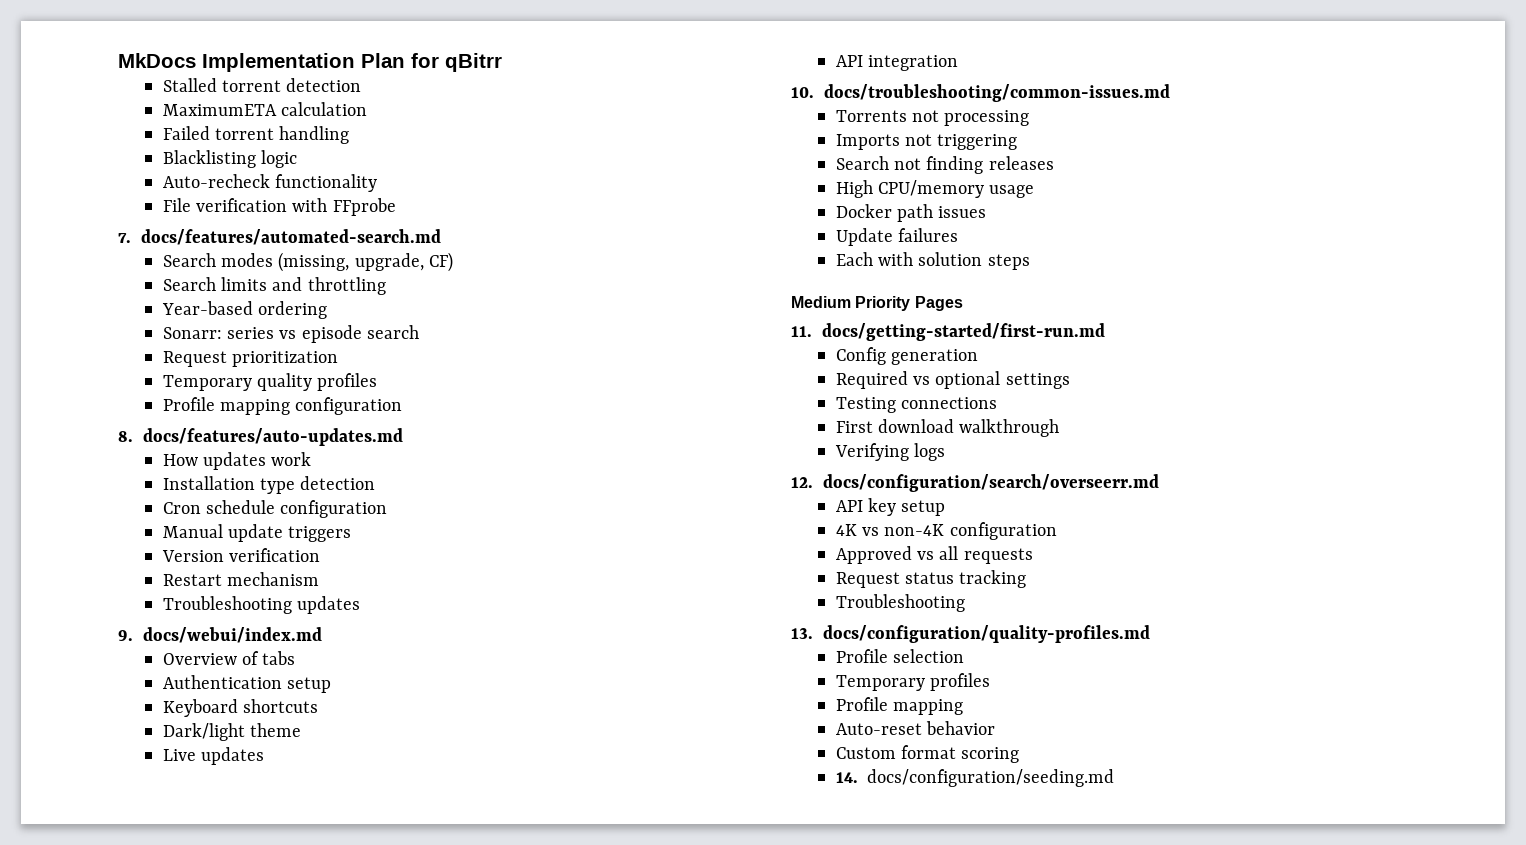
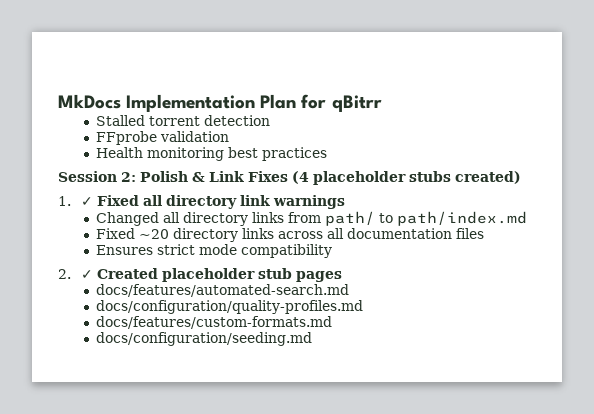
- MaximumETA calculation
- Failed torrent handling
- Blacklisting logic
- Auto-recheck functionality
- File verification with FFprobe
- 7. docs/features/automated-search.md
- Search modes (missing, upgrade, CF)
- Search limits and throttling
- Year-based ordering
- Sonarr: series vs episode search
- Request prioritization
- Temporary quality profiles
- Profile mapping configuration
- 8. docs/features/auto-updates.md
- How updates work
- Installation type detection
- Cron schedule configuration
- Manual update triggers
- Version verification
- Restart mechanism
- Troubleshooting updates
- 9. docs/webui/index.md
- Overview of tabs
- Authentication setup
- Keyboard shortcuts
- Dark/light theme
- Live updates
- API integration
- 10. docs/troubleshooting/common-issues.md
- Torrents not processing
- Imports not triggering
- Search not finding releases
- High CPU/memory usage
- Docker path issues
- Update failures
- Each with solution steps
- Medium Priority Pages
- 11. docs/getting-started/first-run.md
- Config generation
- Required vs optional settings
- Testing connections
- First download walkthrough
- Verifying logs
- 12. docs/configuration/search/overseerr.md
- API key setup
- 4K vs non-4K configuration
- Approved vs all requests
- Request status tracking
- Troubleshooting
- 13. docs/configuration/quality-profiles.md
- Profile selection
- Temporary profiles
- Profile mapping
- Auto-reset behavior
- Custom format scoring
- 14. docs/configuration/seeding.md
+ FFprobe validation
+ Health monitoring best practices
+ Session 2: Polish & Link Fixes (4 placeholder stubs created)
+ 1. ✓ Fixed all directory link warnings
+ Changed all directory links from path/ to path/index.md
+ Fixed ~20 directory links across all documentation files
+ Ensures strict mode compatibility
+ 2. ✓ Created placeholder stub pages
+ docs/features/automated-search.md
+ docs/configuration/quality-profiles.md
+ docs/features/custom-formats.md
+ docs/configuration/seeding.md

